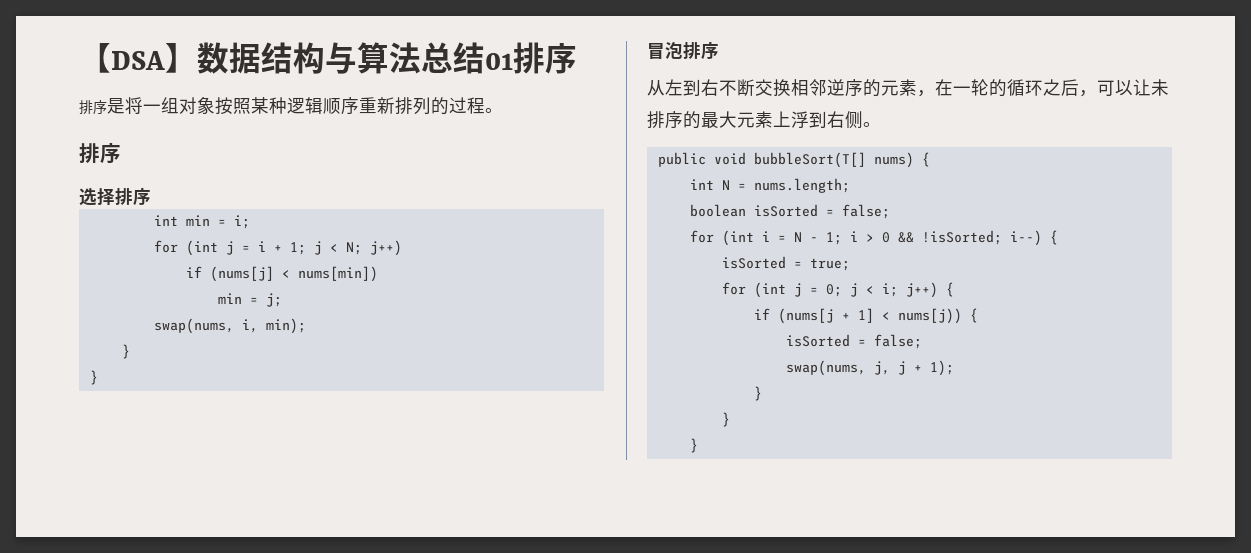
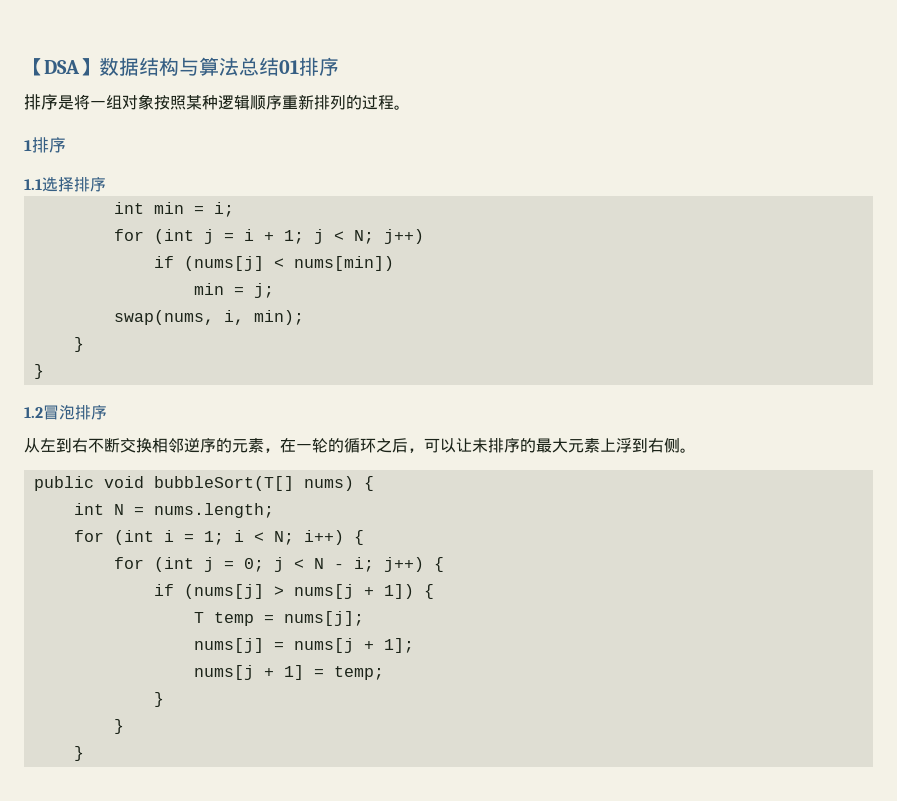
  排序是将一组对象按照某种逻辑顺序重新排列的过程。
- 排序
- 选择排序
+ 1排序
+ 1.1选择排序
- 冒泡排序
+ 1.2冒泡排序
- boolean isSorted = false;
- for (int i = N - 1; i > 0 && !isSorted; i--) {
- isSorted = true;
+ for (int i = 1; i < N; i++) {
- for (int j = 0; j < i; j++) {
+ for (int j = 0; j < N - i; j++) {
- if (nums[j + 1] < nums[j)) {
- isSorted = false;
- swap(nums, j, j + 1);
+ if (nums[j] > nums[j + 1]) {
+ T temp = nums[j];
+ nums[j] = nums[j + 1];
+ nums[j + 1] = temp;

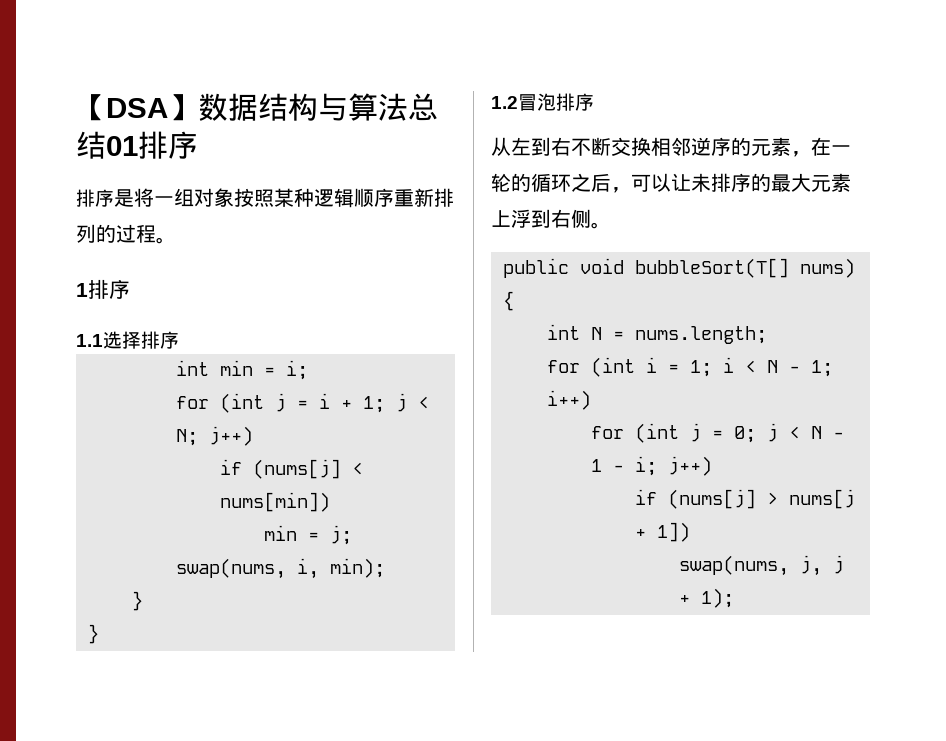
- for (int i = 1; i < N; i++) {
+ for (int i = 1; i < N - 1; i++)
- for (int j = 0; j < N - i; j++) {
+ for (int j = 0; j < N - 1 - i; j++)
- if (nums[j] > nums[j + 1]) {
- T temp = nums[j];
- nums[j] = nums[j + 1];
- nums[j + 1] = temp;
- }
- }
- }
+ if (nums[j] > nums[j + 1])
+ swap(nums, j, j + 1);

